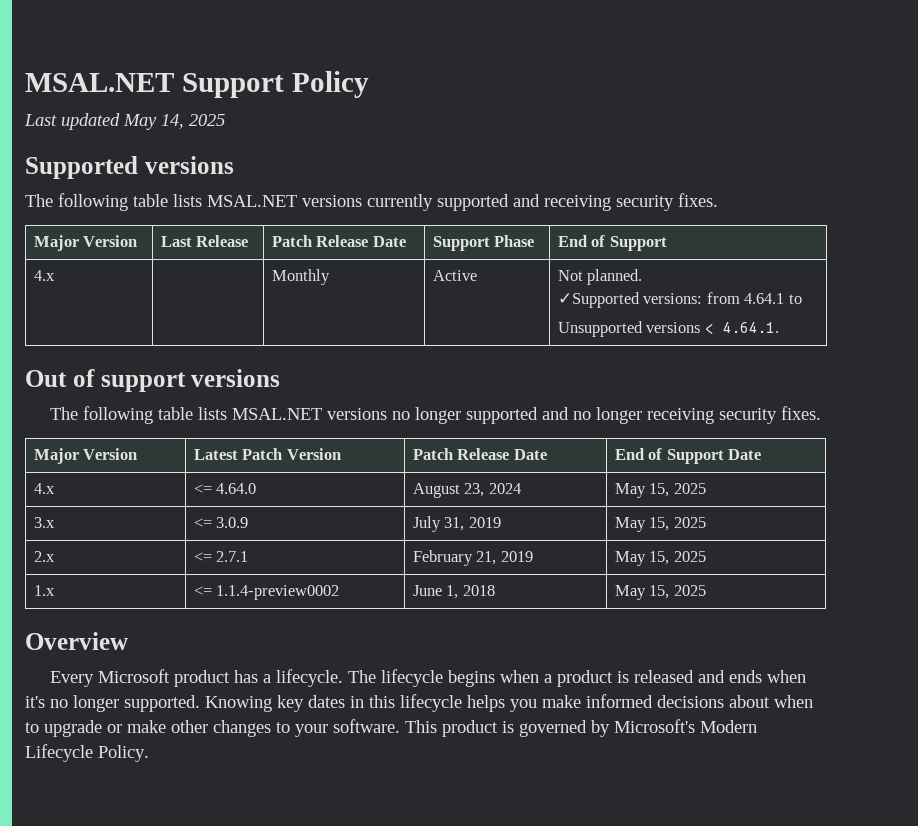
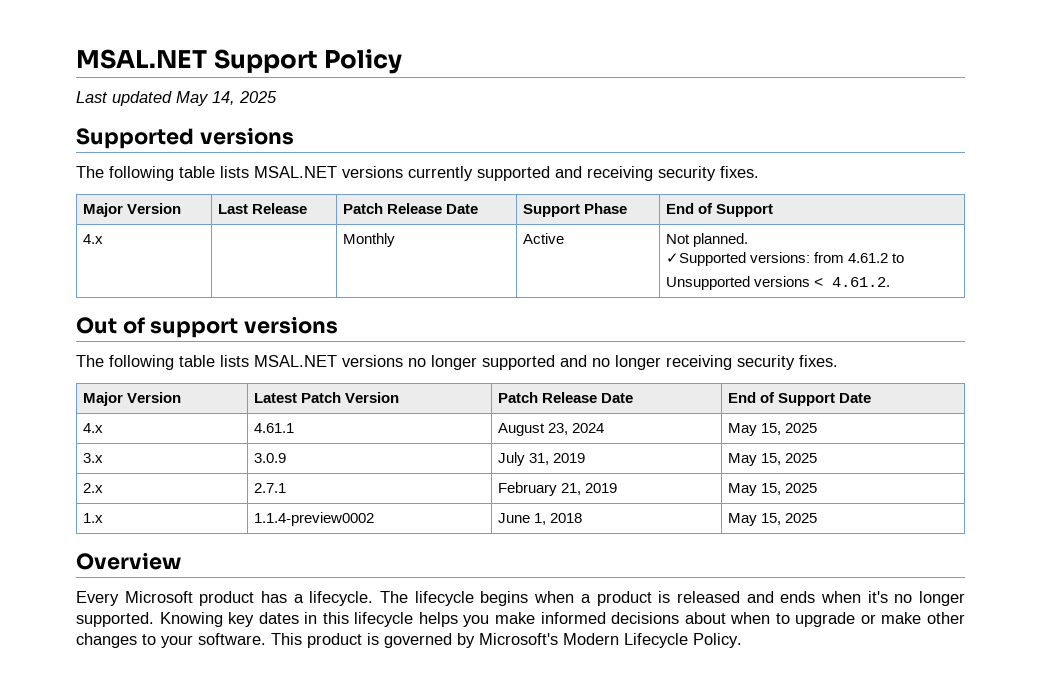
  4.x | | Monthly | Active | Not planned.
- ✓Supported versions: from 4.64.1 to
- Unsupported versions < 4.64.1.
+ ✓Supported versions: from 4.61.2 to
+ Unsupported versions < 4.61.2.
- 4.x | <= 4.64.0 | August 23, 2024 | May 15, 2025
+ 4.x | 4.61.1 | August 23, 2024 | May 15, 2025
- 3.x | <= 3.0.9 | July 31, 2019 | May 15, 2025
+ 3.x | 3.0.9 | July 31, 2019 | May 15, 2025
- 2.x | <= 2.7.1 | February 21, 2019 | May 15, 2025
+ 2.x | 2.7.1 | February 21, 2019 | May 15, 2025
- 1.x | <= 1.1.4-preview0002 | June 1, 2018 | May 15, 2025
+ 1.x | 1.1.4-preview0002 | June 1, 2018 | May 15, 2025

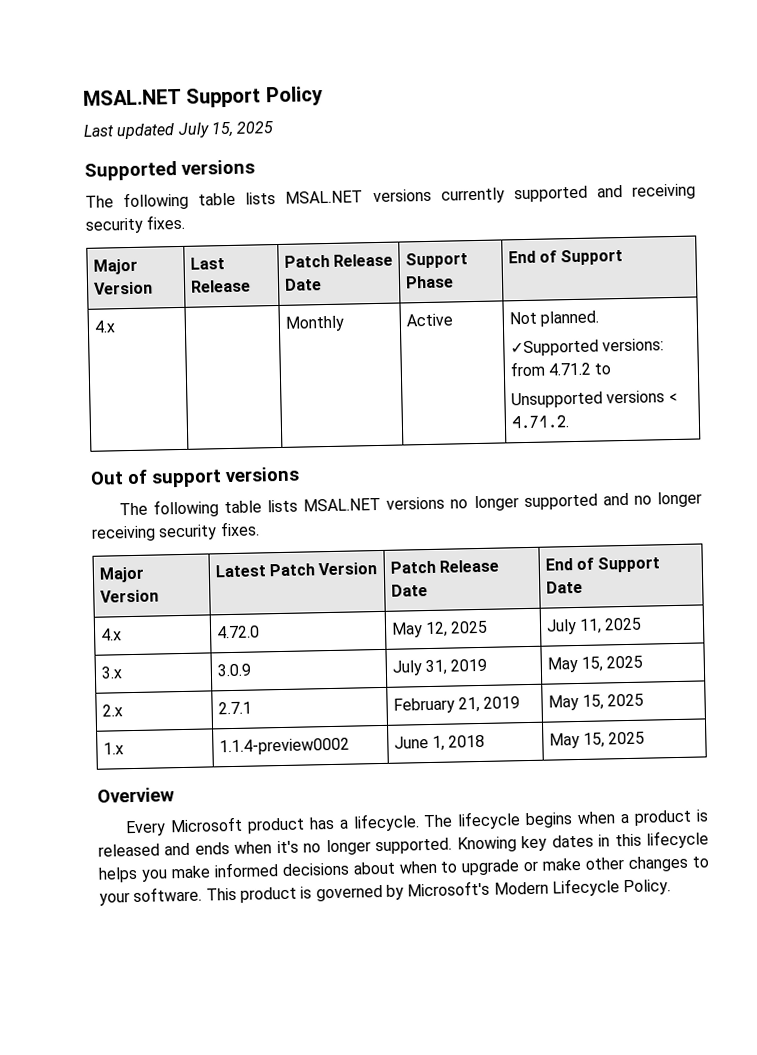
- Last updated May 14, 2025
+ Last updated July 15, 2025
  4.x | | Monthly | Active | Not planned.
- ✓Supported versions: from 4.61.2 to
- Unsupported versions < 4.61.2.
+ ✓Supported versions: from 4.71.2 to
+ Unsupported versions < 4.71.2.
- 4.x | 4.61.1 | August 23, 2024 | May 15, 2025
+ 4.x | 4.72.0 | May 12, 2025 | July 11, 2025

